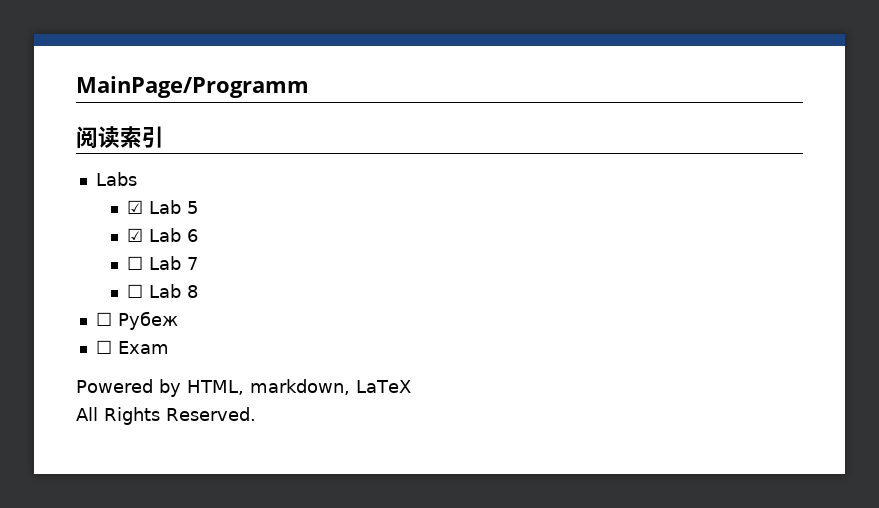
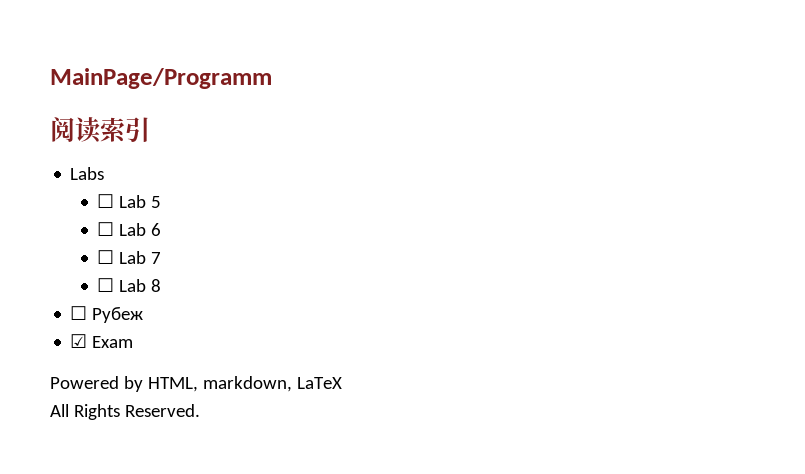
- ☑ Lab 5
+ ☐ Lab 5
- ☑ Lab 6
+ ☐ Lab 6
- ☐ Exam
+ ☑ Exam

